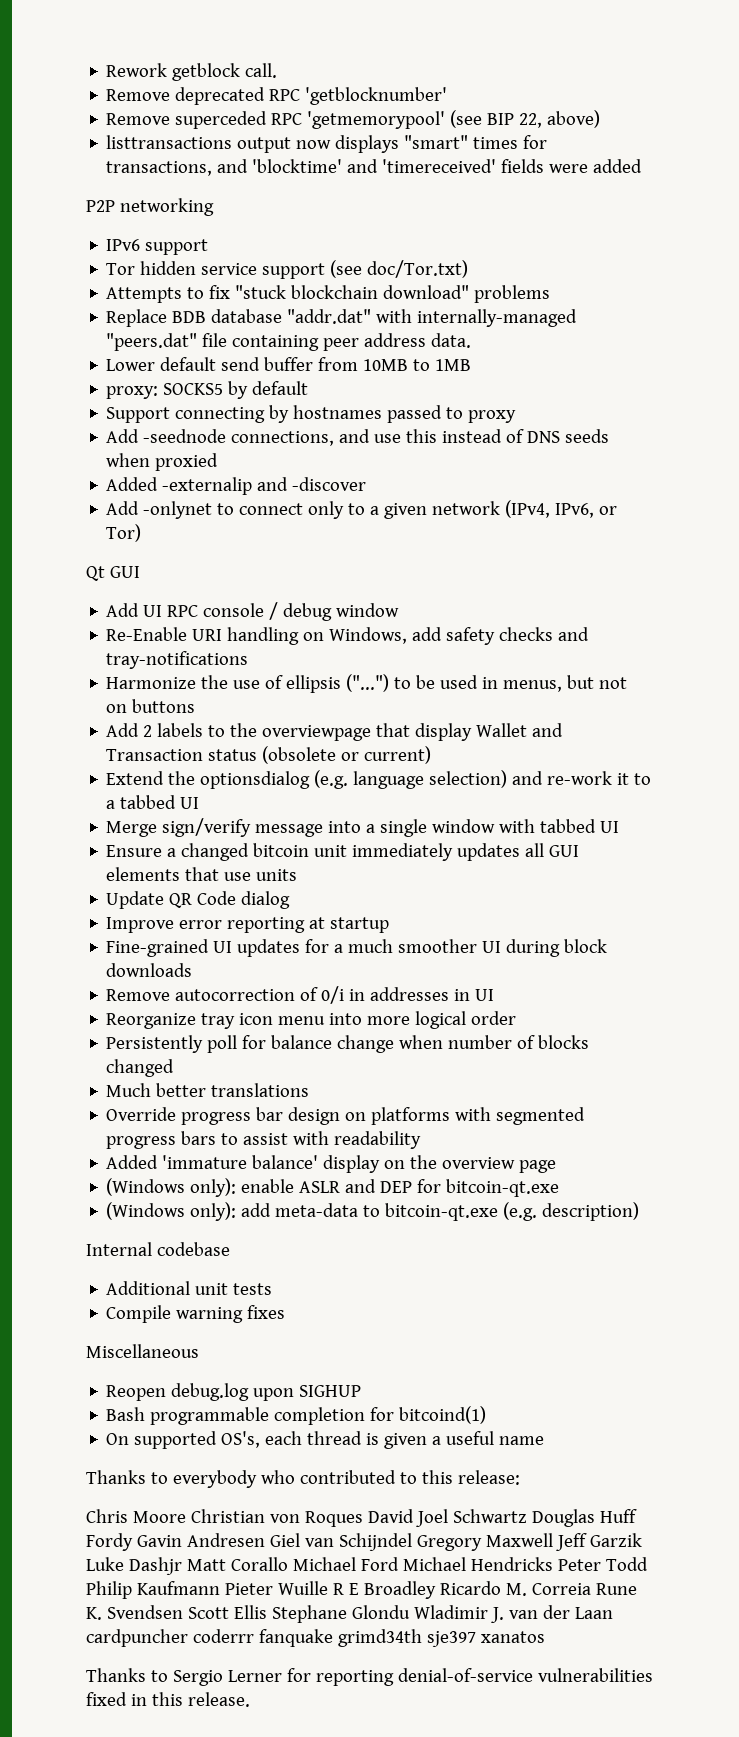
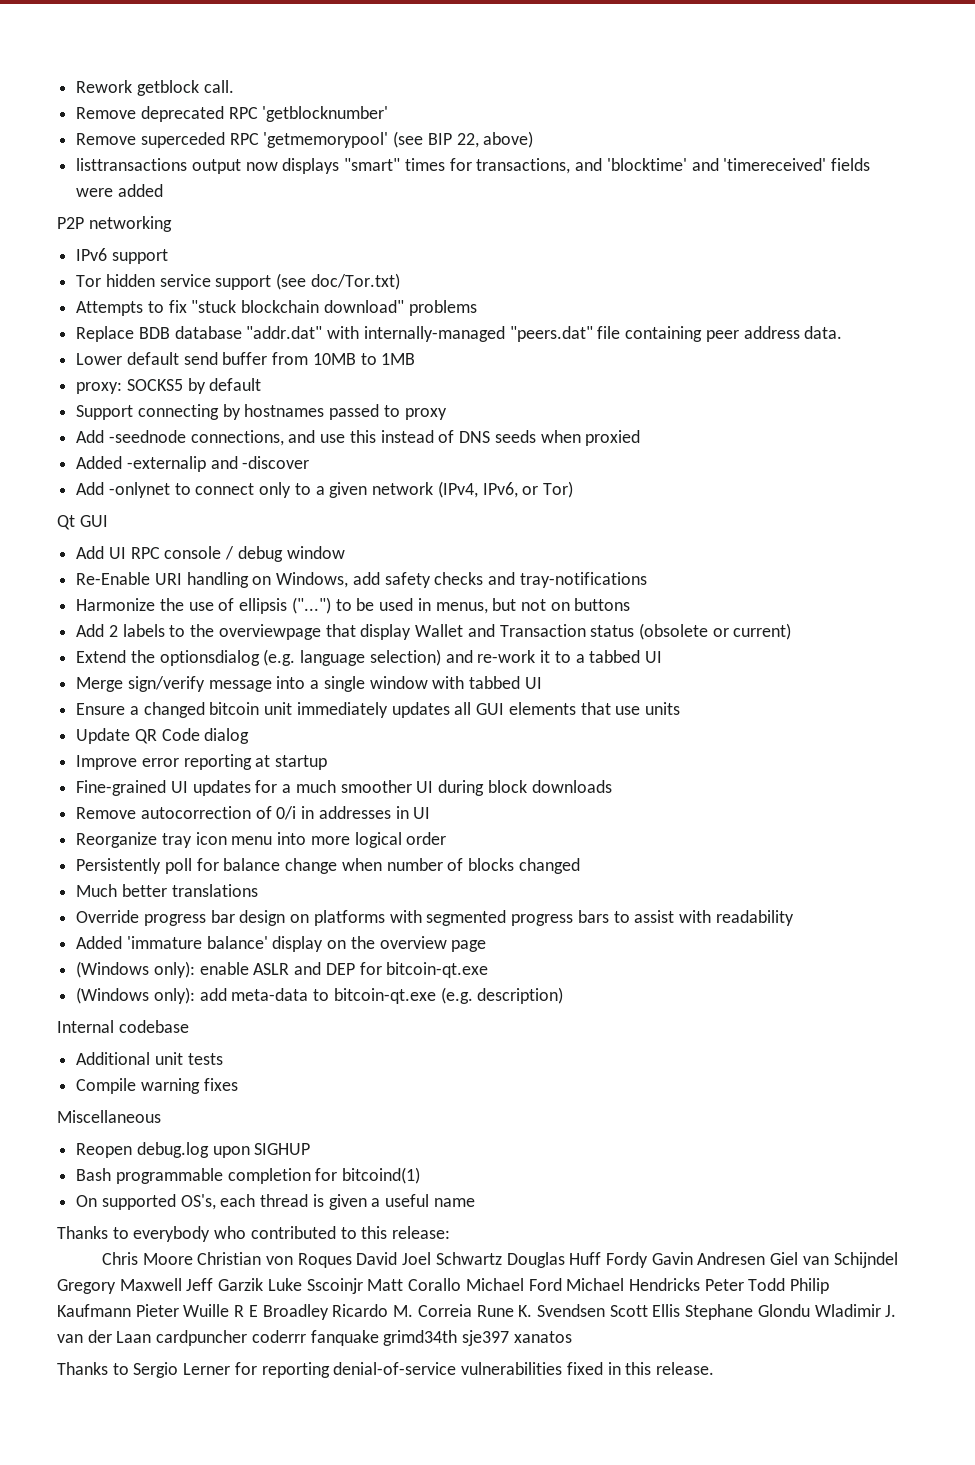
- Chris Moore Christian von Roques David Joel Schwartz Douglas Huff Fordy Gavin Andresen Giel van Schijndel Gregory Maxwell Jeff Garzik Luke Dashjr Matt Corallo Michael Ford Michael Hendricks Peter Todd Philip Kaufmann Pieter Wuille R E Broadley Ricardo M. Correia Rune K. Svendsen Scott Ellis Stephane Glondu Wladimir J. van der Laan cardpuncher coderrr fanquake grimd34th sje397 xanatos
+ Chris Moore Christian von Roques David Joel Schwartz Douglas Huff Fordy Gavin Andresen Giel van Schijndel Gregory Maxwell Jeff Garzik Luke Sscoinjr Matt Corallo Michael Ford Michael Hendricks Peter Todd Philip Kaufmann Pieter Wuille R E Broadley Ricardo M. Correia Rune K. Svendsen Scott Ellis Stephane Glondu Wladimir J. van der Laan cardpuncher coderrr fanquake grimd34th sje397 xanatos

